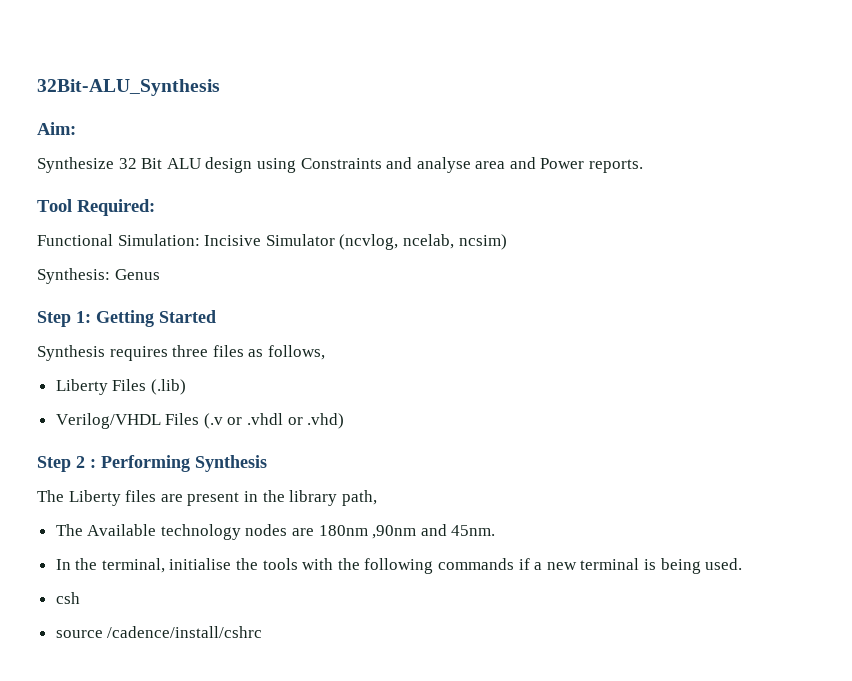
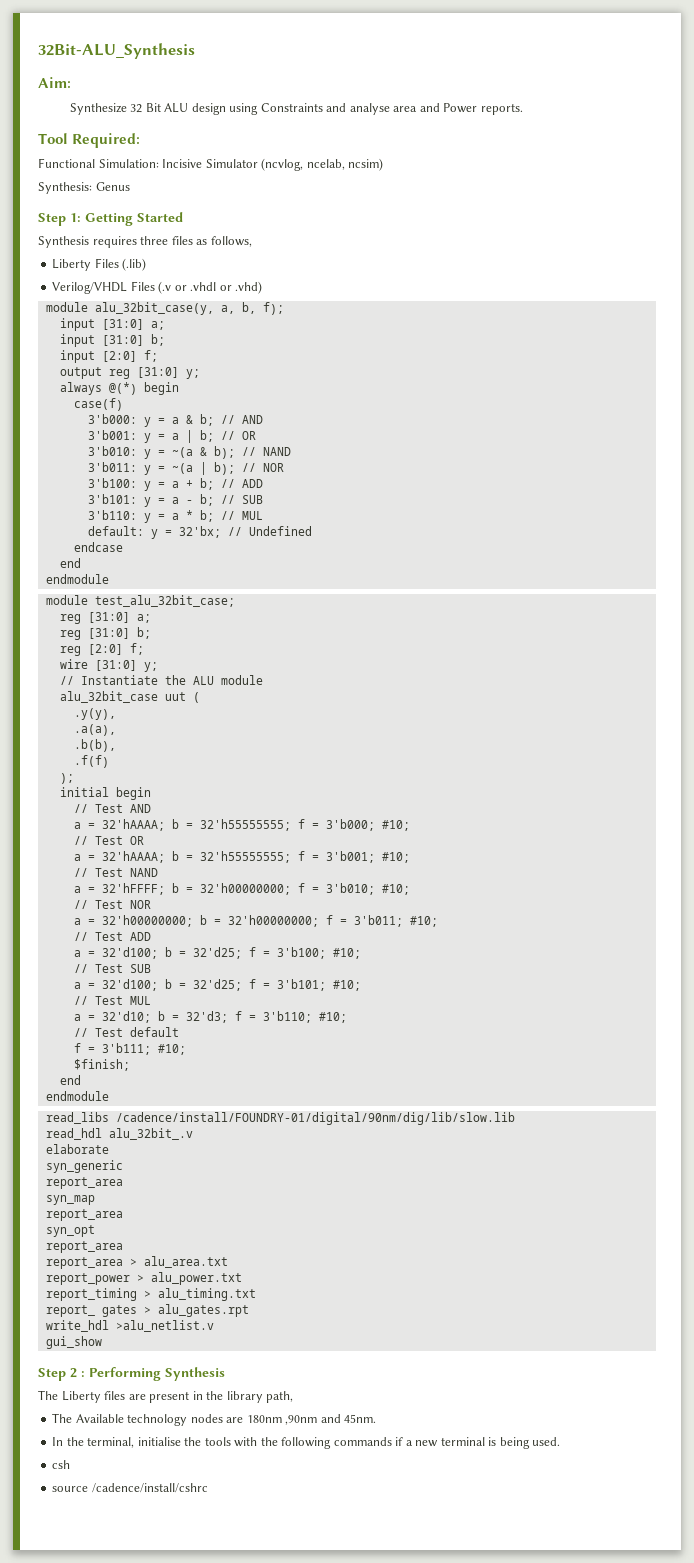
+ module alu_32bit_case(y, a, b, f);
+ input [31:0] a;
+ input [31:0] b;
+ input [2:0] f;
+ output reg [31:0] y;
+ always @(*) begin
+ case(f)
+ 3'b000: y = a & b; // AND
+ 3'b001: y = a | b; // OR
+ 3'b010: y = ~(a & b); // NAND
+ 3'b011: y = ~(a | b); // NOR
+ 3'b100: y = a + b; // ADD
+ 3'b101: y = a - b; // SUB
+ 3'b110: y = a * b; // MUL
+ default: y = 32'bx; // Undefined
+ endcase
+ end
+ endmodule
+ module test_alu_32bit_case;
+ reg [31:0] a;
+ reg [31:0] b;
+ reg [2:0] f;
+ wire [31:0] y;
+ // Instantiate the ALU module
+ alu_32bit_case uut (
+ .y(y),
+ .a(a),
+ .b(b),
+ .f(f)
+ );
+ initial begin
+ // Test AND
+ a = 32'hAAAA; b = 32'h55555555; f = 3'b000; #10;
+ // Test OR
+ a = 32'hAAAA; b = 32'h55555555; f = 3'b001; #10;
+ // Test NAND
+ a = 32'hFFFF; b = 32'h00000000; f = 3'b010; #10;
+ // Test NOR
+ a = 32'h00000000; b = 32'h00000000; f = 3'b011; #10;
+ // Test ADD
+ a = 32'd100; b = 32'd25; f = 3'b100; #10;
+ // Test SUB
+ a = 32'd100; b = 32'd25; f = 3'b101; #10;
+ // Test MUL
+ a = 32'd10; b = 32'd3; f = 3'b110; #10;
+ // Test default
+ f = 3'b111; #10;
+ $finish;
+ end
+ endmodule
+ read_libs /cadence/install/FOUNDRY-01/digital/90nm/dig/lib/slow.lib
+ read_hdl alu_32bit_.v
+ elaborate
+ syn_generic
+ report_area
+ syn_map
+ report_area
+ syn_opt
+ report_area
+ report_area > alu_area.txt
+ report_power > alu_power.txt
+ report_timing > alu_timing.txt
+ report_ gates > alu_gates.rpt
+ write_hdl >alu_netlist.v
+ gui_show

